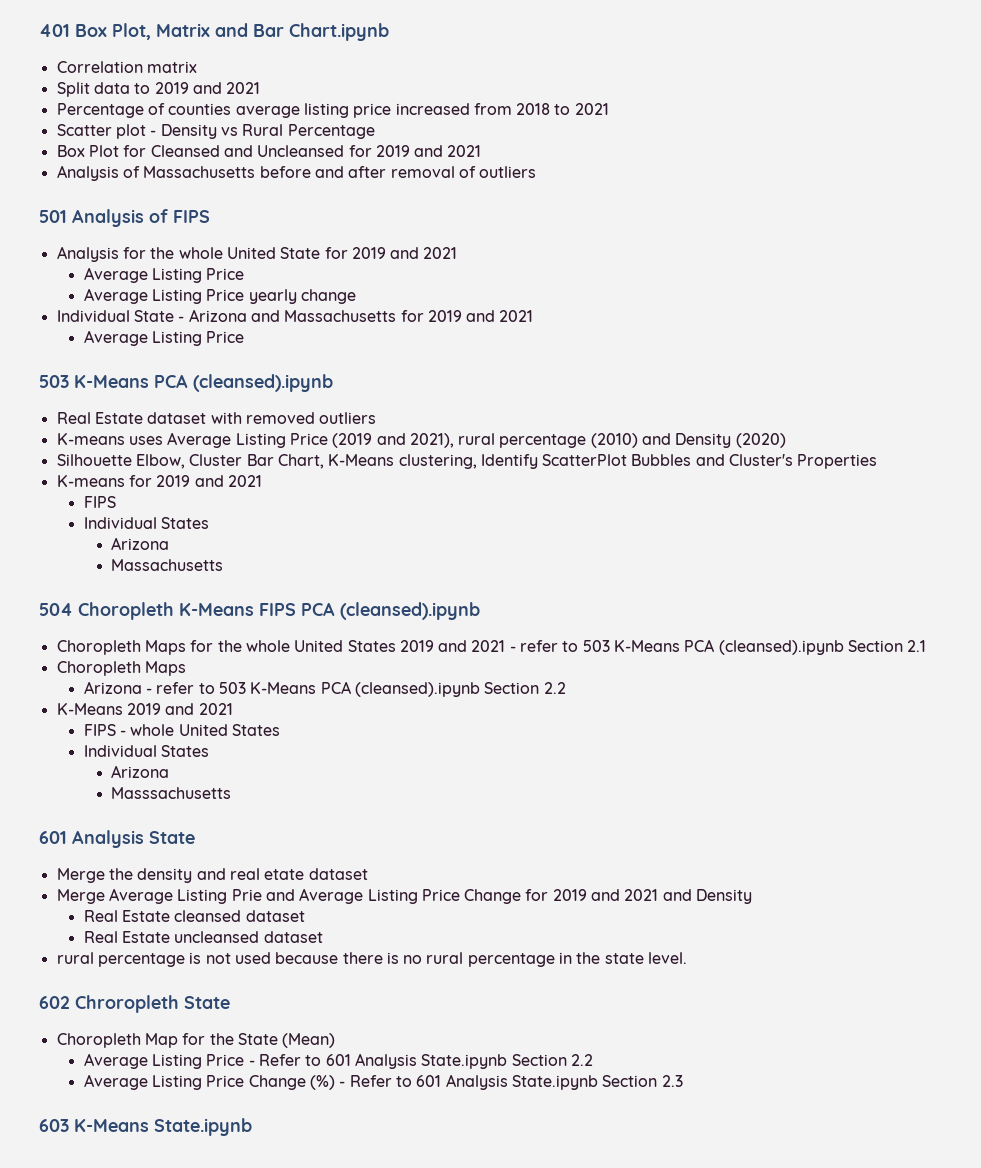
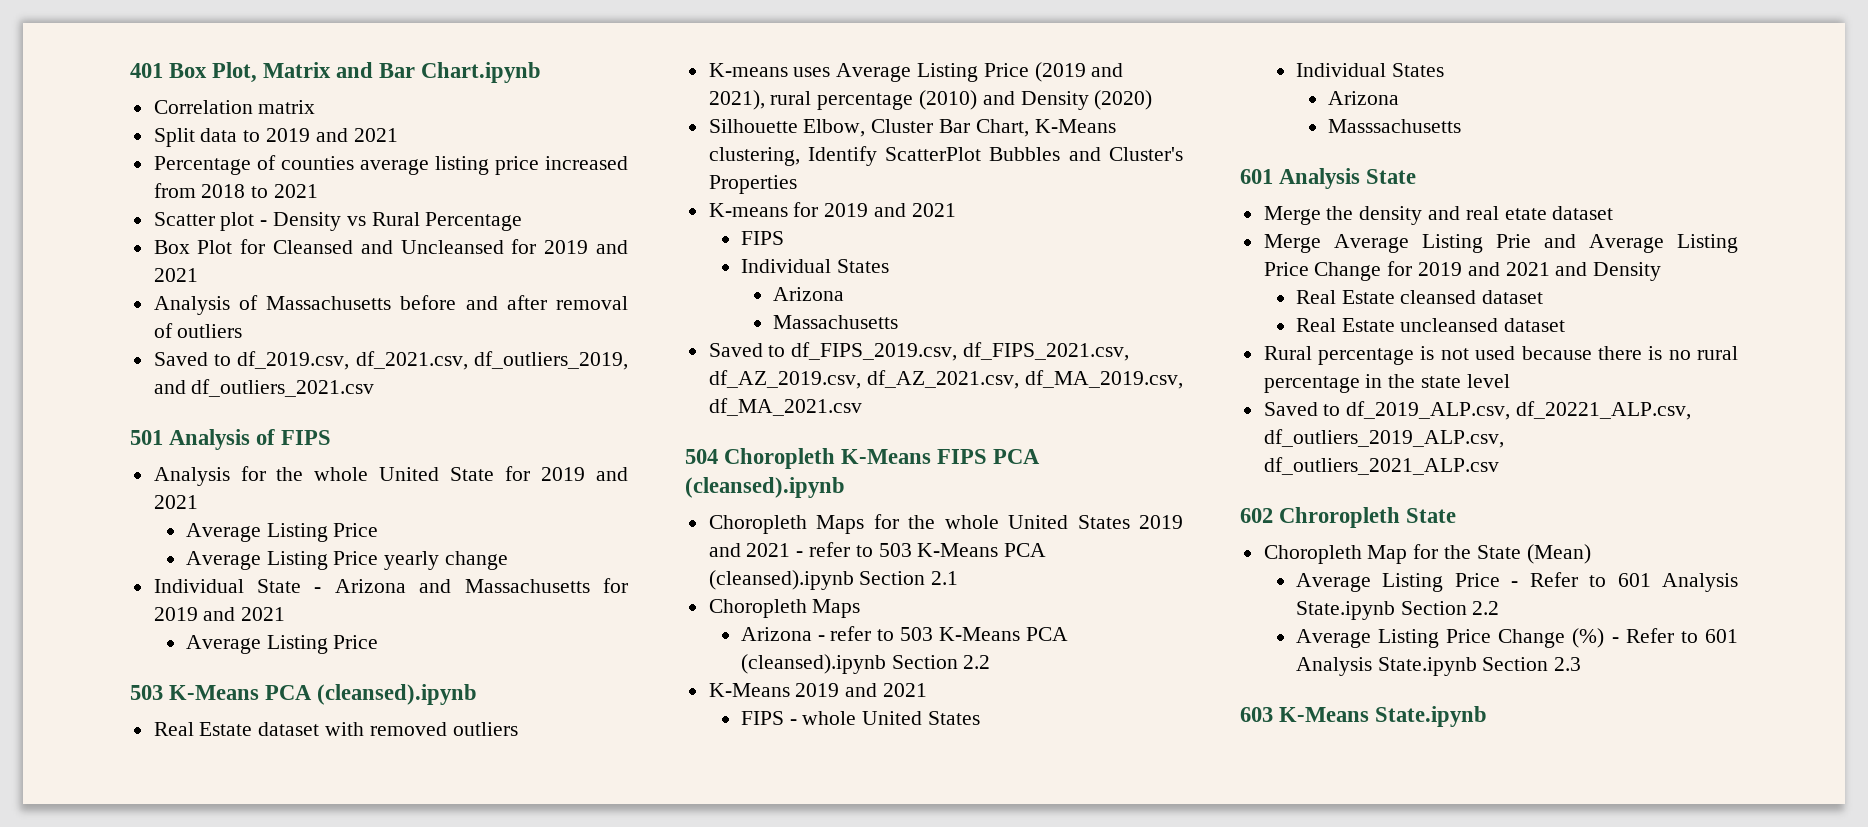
+ Saved to df_2019.csv, df_2021.csv, df_outliers_2019, and df_outliers_2021.csv
+ Saved to df_FIPS_2019.csv, df_FIPS_2021.csv, df_AZ_2019.csv, df_AZ_2021.csv, df_MA_2019.csv, df_MA_2021.csv
- rural percentage is not used because there is no rural percentage in the state level.
+ Rural percentage is not used because there is no rural percentage in the state level
+ Saved to df_2019_ALP.csv, df_20221_ALP.csv, df_outliers_2019_ALP.csv, df_outliers_2021_ALP.csv

